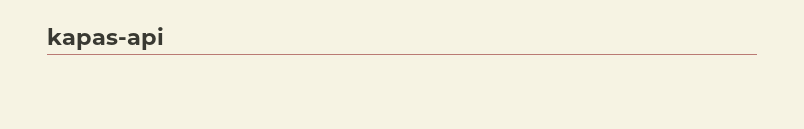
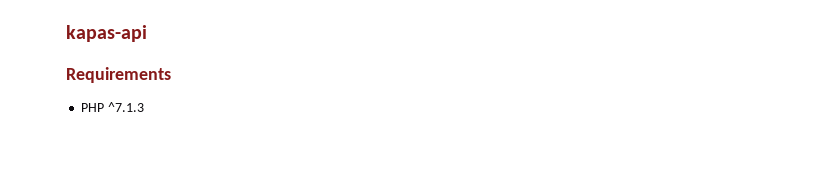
+ Requirements
+ PHP ^7.1.3

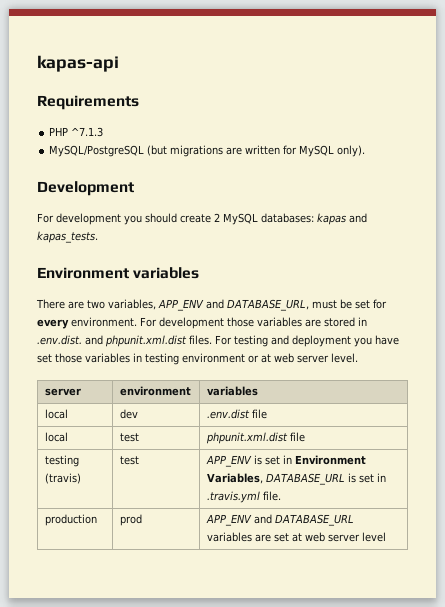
+ MySQL/PostgreSQL (but migrations are written for MySQL only).
+ Development
+ For development you should create 2 MySQL databases: kapas and kapas_tests.
+ Environment variables
+ There are two variables, APP_ENV and DATABASE_URL, must be set for every environment. For development those variables are stored in .env.dist. and phpunit.xml.dist files. For testing and deployment you have set those variables in testing environment or at web server level.
+ server | environment | variables
+ local | dev | .env.dist file
+ local | test | phpunit.xml.dist file
+ testing (travis) | test | APP_ENV is set in Environment Variables, DATABASE_URL is set in .travis.yml file.
+ production | prod | APP_ENV and DATABASE_URL variables are set at web server level

